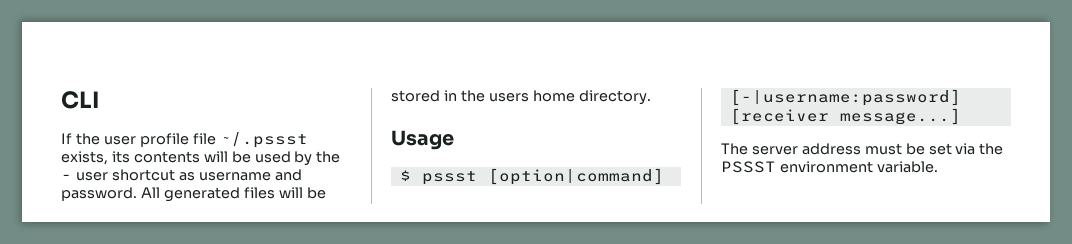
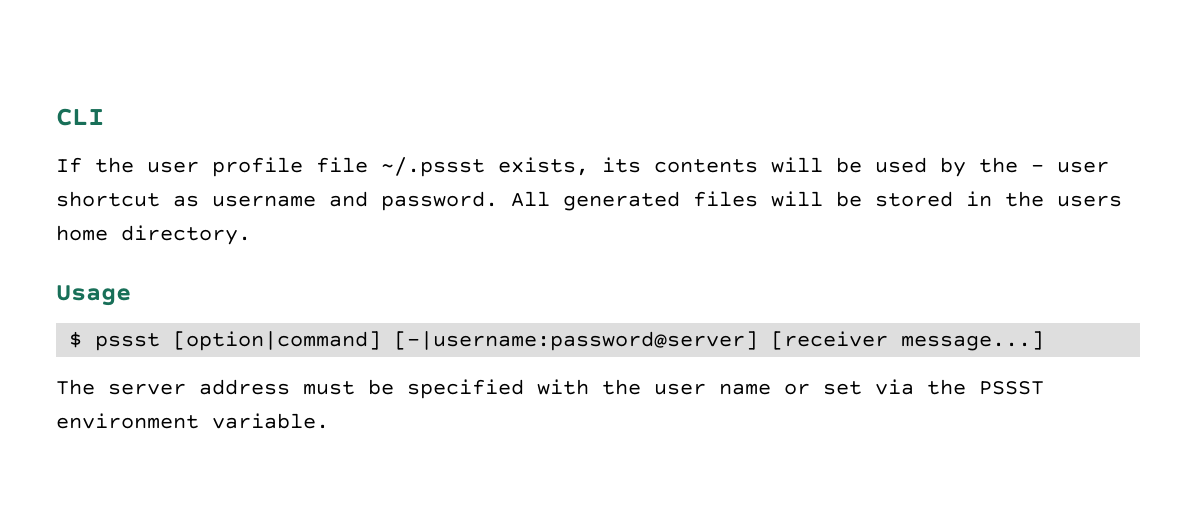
- $ pssst [option|command] [-|username:password] [receiver message...]
+ $ pssst [option|command] [-|username:password@server] [receiver message...]
- The server address must be set via the PSSST environment variable.
+ The server address must be specified with the user name or set via the PSSST environment variable.

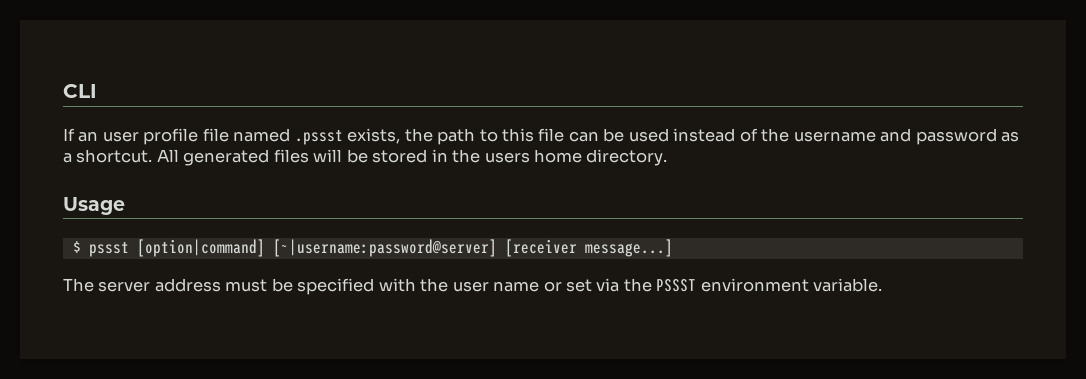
- If the user profile file ~/.pssst exists, its contents will be used by the - user shortcut as username and password.
+ If an user profile file named .pssst exists, the path to this file can be used instead of the username and password as a shortcut.
- $ pssst [option|command] [-|username:password@server] [receiver message...]
+ $ pssst [option|command] [~|username:password@server] [receiver message...]

